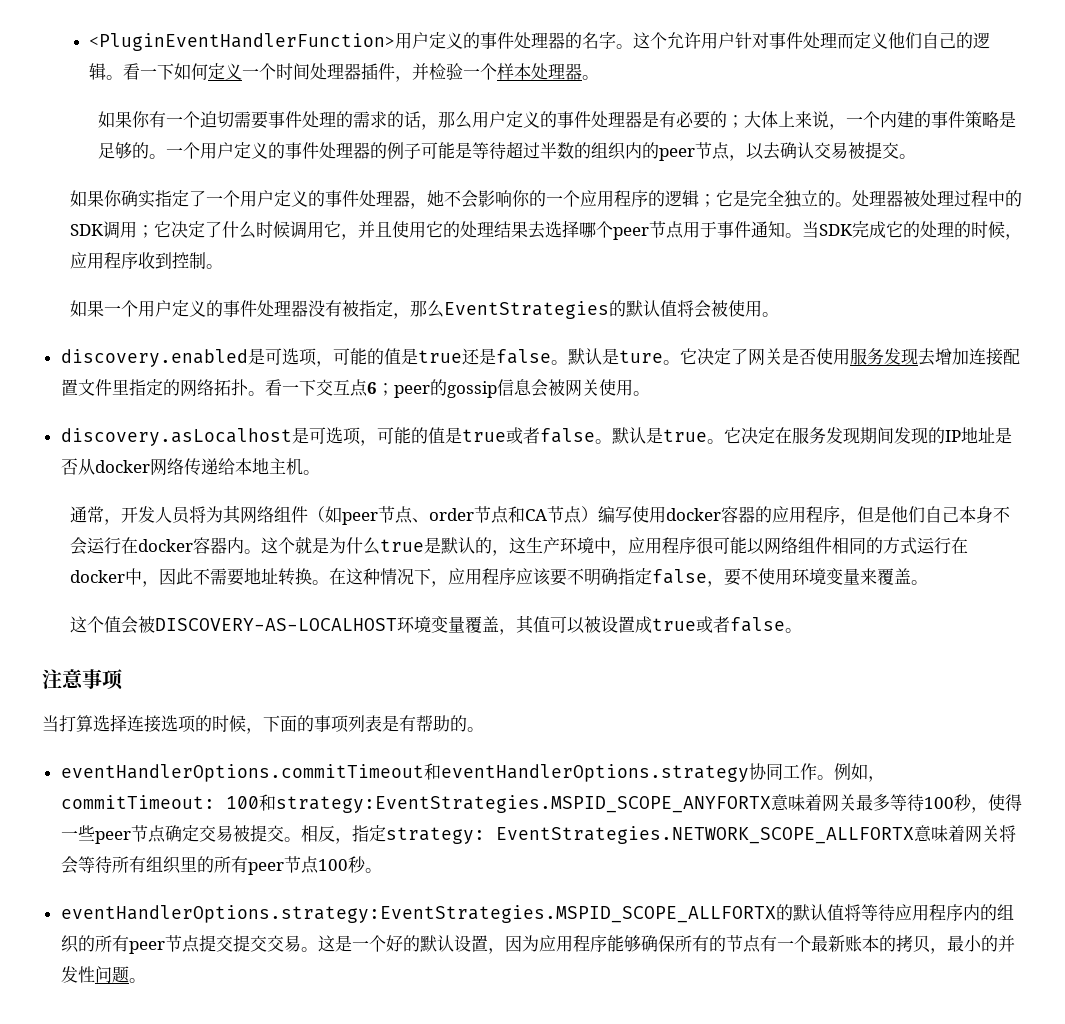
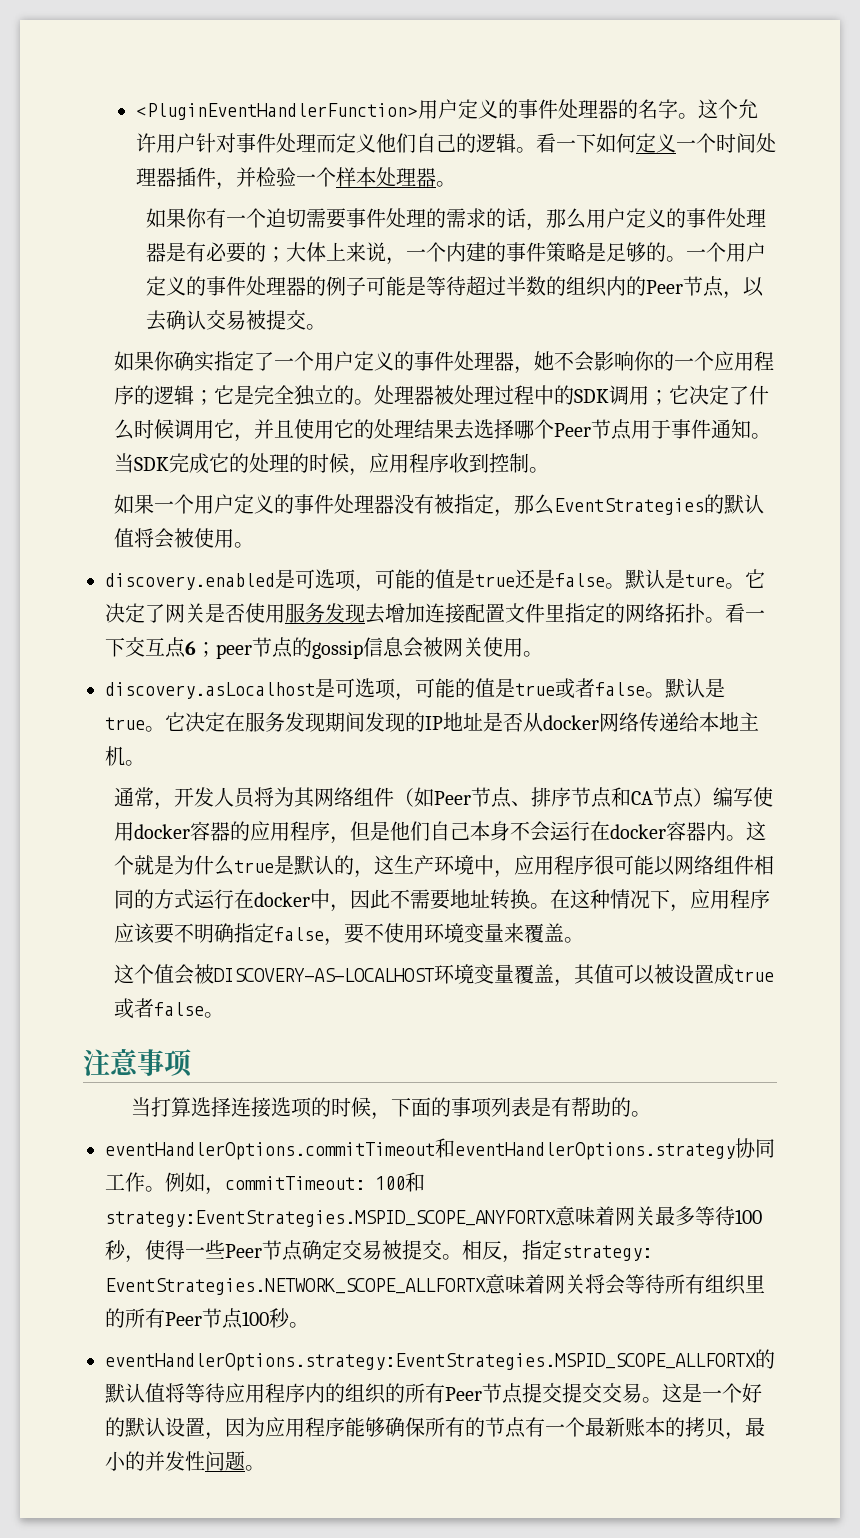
- 一个用户定义的事件处理器的例子可能是等待超过半数的组织内的peer节点，以去确认交易被提交。
+ 一个用户定义的事件处理器的例子可能是等待超过半数的组织内的Peer节点，以去确认交易被提交。
- 处理器被处理过程中的SDK调用；它决定了什么时候调用它，并且使用它的处理结果去选择哪个peer节点用于事件通知。
+ 处理器被处理过程中的SDK调用；它决定了什么时候调用它，并且使用它的处理结果去选择哪个Peer节点用于事件通知。
- 看一下交互点6；peer的gossip信息会被网关使用。
+ 看一下交互点6；peer节点的gossip信息会被网关使用。
- 通常，开发人员将为其网络组件（如peer节点、order节点和CA节点）编写使用docker容器的应用程序，但是他们自己本身不会运行在docker容器内。
+ 通常，开发人员将为其网络组件（如Peer节点、排序节点和CA节点）编写使用docker容器的应用程序，但是他们自己本身不会运行在docker容器内。
- 例如，commitTimeout: 100和strategy:EventStrategies.MSPID_SCOPE_ANYFORTX意味着网关最多等待100秒，使得一些peer节点确定交易被提交。
+ 例如，commitTimeout: 100和strategy:EventStrategies.MSPID_SCOPE_ANYFORTX意味着网关最多等待100秒，使得一些Peer节点确定交易被提交。
- 相反，指定strategy: EventStrategies.NETWORK_SCOPE_ALLFORTX意味着网关将会等待所有组织里的所有peer节点100秒。
+ 相反，指定strategy: EventStrategies.NETWORK_SCOPE_ALLFORTX意味着网关将会等待所有组织里的所有Peer节点100秒。
- eventHandlerOptions.strategy:EventStrategies.MSPID_SCOPE_ALLFORTX的默认值将等待应用程序内的组织的所有peer节点提交提交交易。
+ eventHandlerOptions.strategy:EventStrategies.MSPID_SCOPE_ALLFORTX的默认值将等待应用程序内的组织的所有Peer节点提交提交交易。

